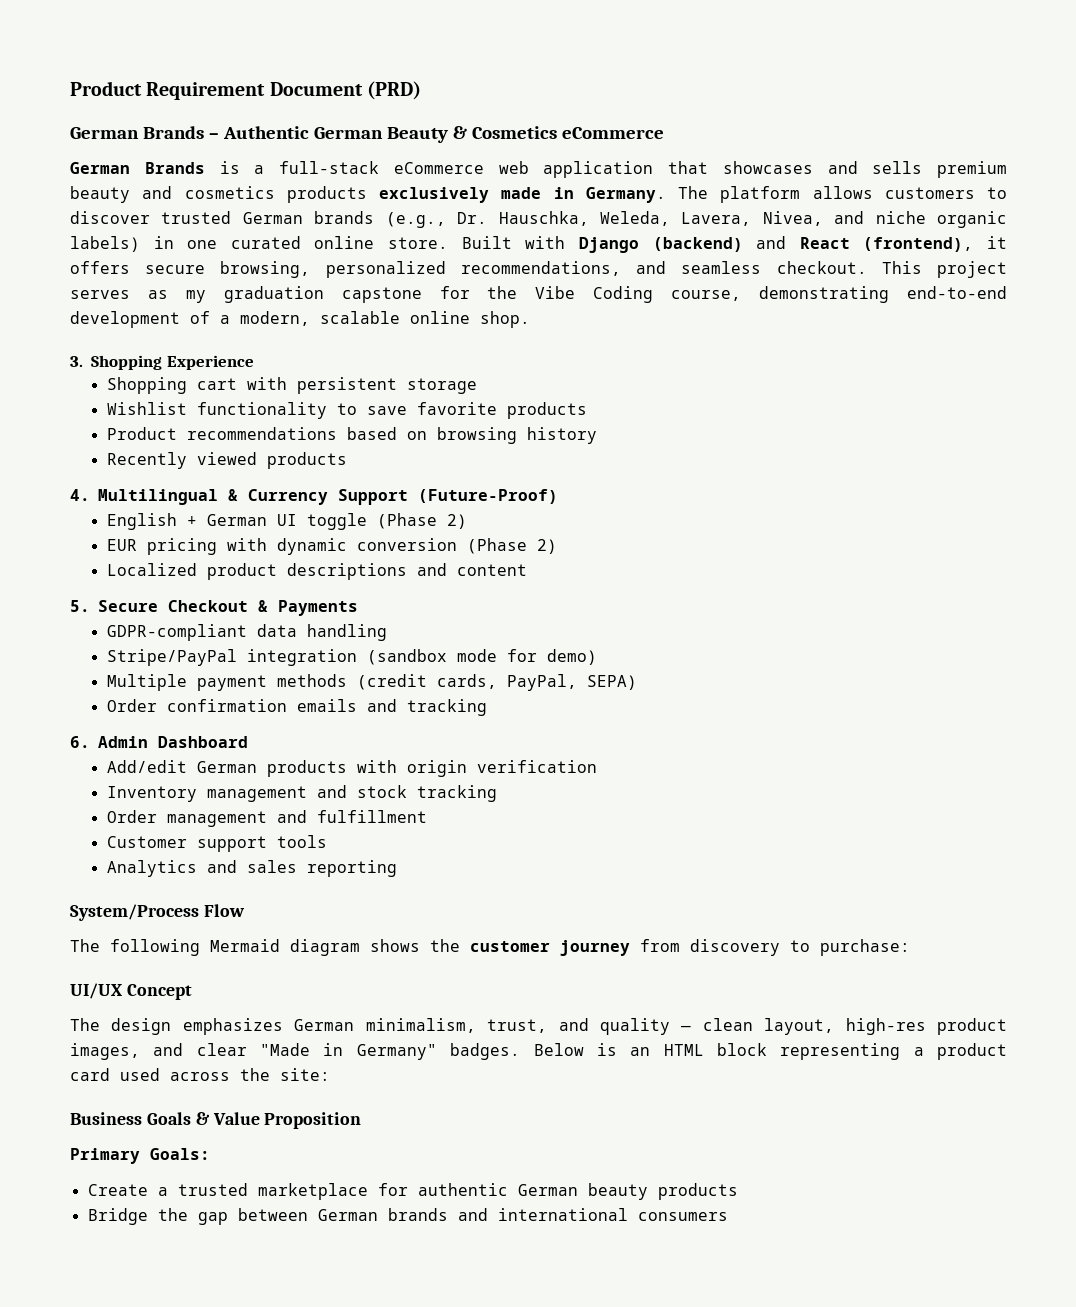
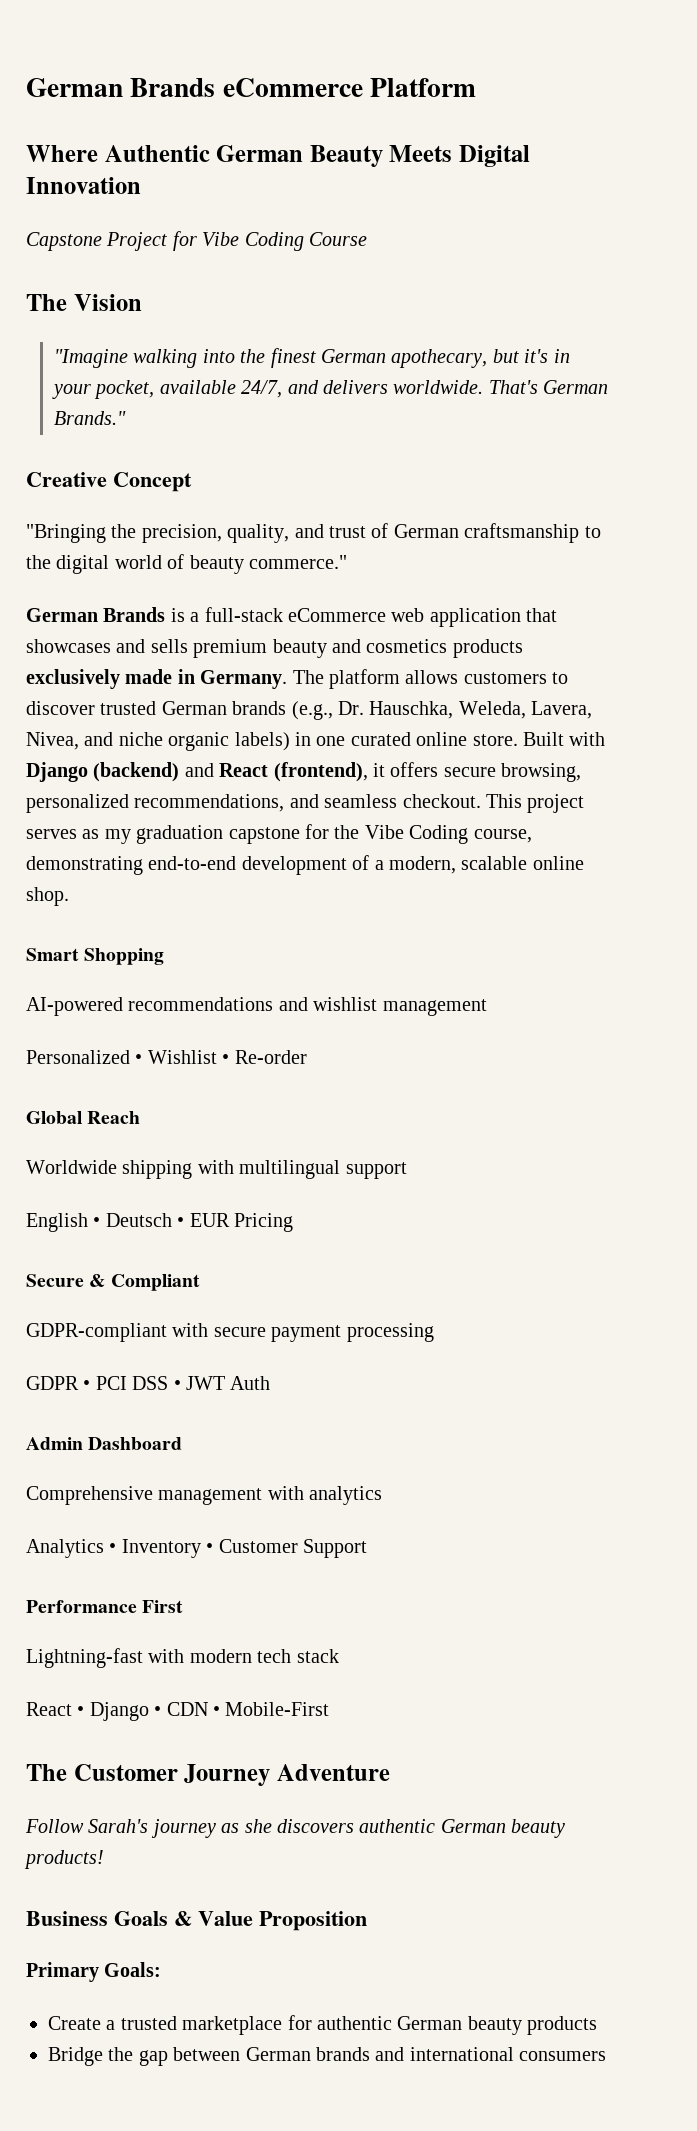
- Product Requirement Document (PRD)
- German Brands – Authentic German Beauty & Cosmetics eCommerce
+ German Brands eCommerce Platform
+ Where Authentic German Beauty Meets Digital Innovation
+ Capstone Project for Vibe Coding Course
+ The Vision
+ "Imagine walking into the finest German apothecary, but it's in your pocket, available 24/7, and delivers worldwide. That's German Brands."
+ Creative Concept
+ "Bringing the precision, quality, and trust of German craftsmanship to the digital world of beauty commerce."
- 3. Shopping Experience
- Shopping cart with persistent storage
- Wishlist functionality to save favorite products
- Product recommendations based on browsing history
- Recently viewed products
- 4. Multilingual & Currency Support (Future-Proof)
- English + German UI toggle (Phase 2)
- EUR pricing with dynamic conversion (Phase 2)
- Localized product descriptions and content
- 5. Secure Checkout & Payments
- GDPR-compliant data handling
- Stripe/PayPal integration (sandbox mode for demo)
- Multiple payment methods (credit cards, PayPal, SEPA)
- Order confirmation emails and tracking
- 6. Admin Dashboard
- Add/edit German products with origin verification
- Inventory management and stock tracking
- Order management and fulfillment
- Customer support tools
- Analytics and sales reporting
- System/Process Flow
- The following Mermaid diagram shows the customer journey from discovery to purchase:
- UI/UX Concept
- The design emphasizes German minimalism, trust, and quality — clean layout, high-res product images, and clear "Made in Germany" badges. Below is an HTML block representing a product card used across the site:
+ Smart Shopping
+ AI-powered recommendations and wishlist management
+ Personalized • Wishlist • Re-order
+ Global Reach
+ Worldwide shipping with multilingual support
+ English • Deutsch • EUR Pricing
+ Secure & Compliant
+ GDPR-compliant with secure payment processing
+ GDPR • PCI DSS • JWT Auth
+ Admin Dashboard
+ Comprehensive management with analytics
+ Analytics • Inventory • Customer Support
+ Performance First
+ Lightning-fast with modern tech stack
+ React • Django • CDN • Mobile-First
+ The Customer Journey Adventure
+ Follow Sarah's journey as she discovers authentic German beauty products!

